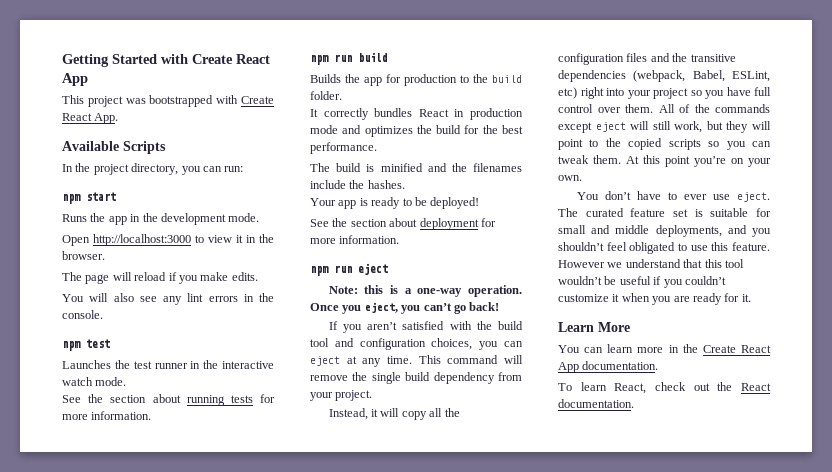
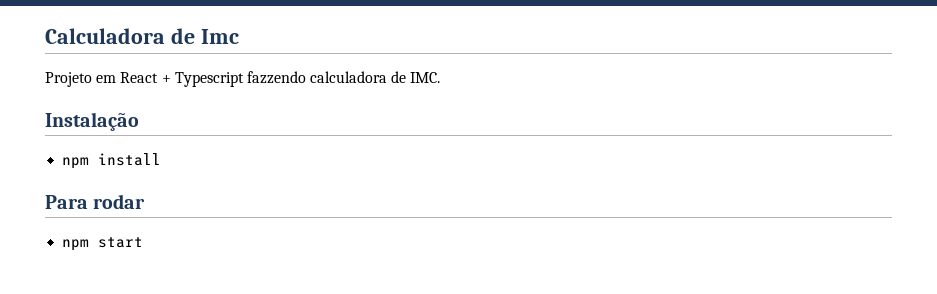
- Getting Started with Create React App
- This project was bootstrapped with Create React App.
- Available Scripts
- In the project directory, you can run:
+ Calculadora de Imc
+ Projeto em React + Typescript fazzendo calculadora de IMC.
+ Instalação
+ npm install
+ Para rodar
  npm start
- Runs the app in the development mode.
- Open http://localhost:3000 to view it in the browser.
- The page will reload if you make edits.
- You will also see any lint errors in the console.
- npm test
- Launches the test runner in the interactive watch mode.
- See the section about running tests for more information.
- npm run build
- Builds the app for production to the build folder.
- It correctly bundles React in production mode and optimizes the build for the best performance.
- The build is minified and the filenames include the hashes.
- Your app is ready to be deployed!
- See the section about deployment for more information.
- npm run eject
- Note: this is a one-way operation. Once you eject, you can’t go back!
- If you aren’t satisfied with the build tool and configuration choices, you can eject at any time. This command will remove the single build dependency from your project.
- Instead, it will copy all the configuration files and the transitive dependencies (webpack, Babel, ESLint, etc) right into your project so you have full control over them. All of the commands except eject will still work, but they will point to the copied scripts so you can tweak them. At this point you’re on your own.
- You don’t have to ever use eject. The curated feature set is suitable for small and middle deployments, and you shouldn’t feel obligated to use this feature. However we understand that this tool wouldn’t be useful if you couldn’t customize it when you are ready for it.
- Learn More
- You can learn more in the Create React App documentation.
- To learn React, check out the React documentation.

